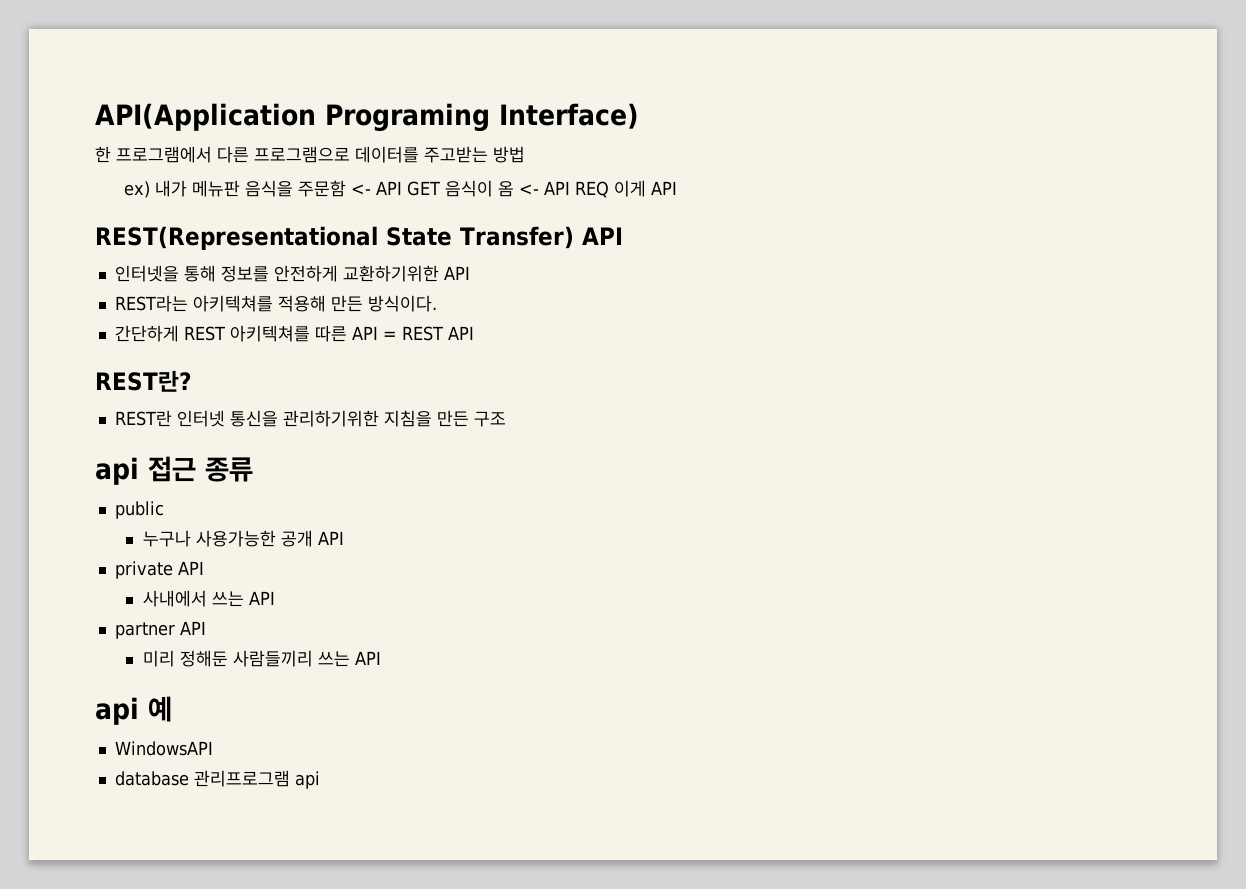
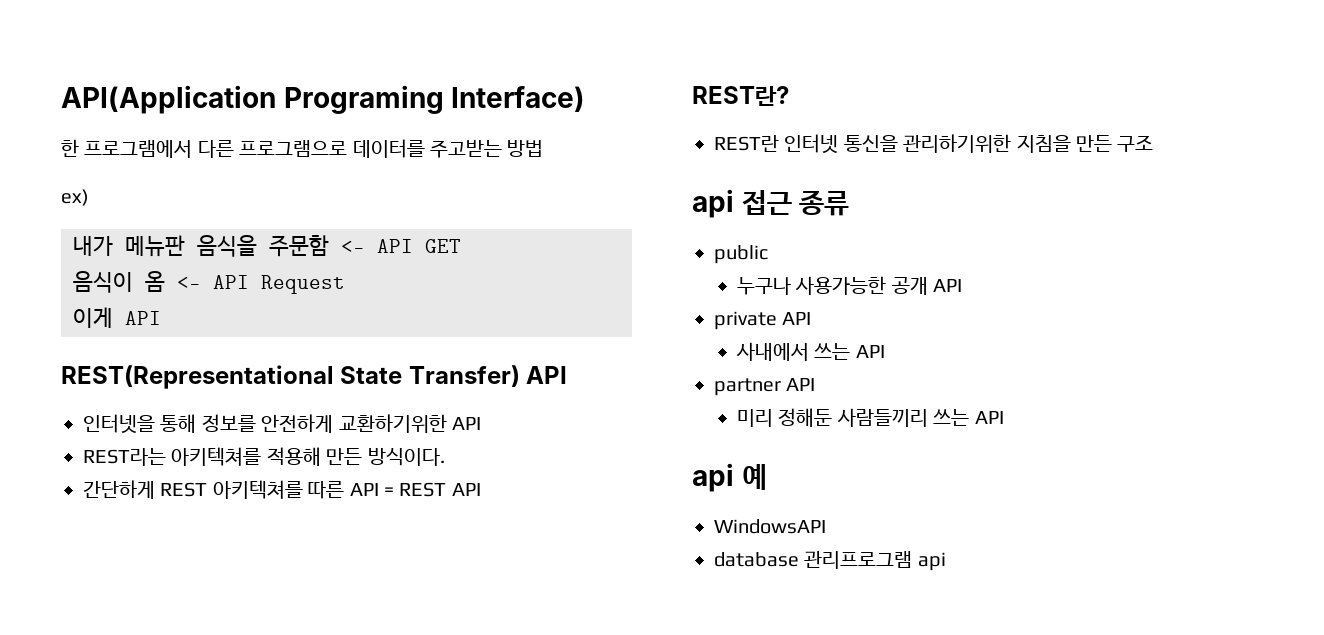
- ex) 내가 메뉴판 음식을 주문함 <- API GET 음식이 옴 <- API REQ 이게 API
+ ex)
+ 내가 메뉴판 음식을 주문함 <- API GET
+ 음식이 옴 <- API Request
+ 이게 API

